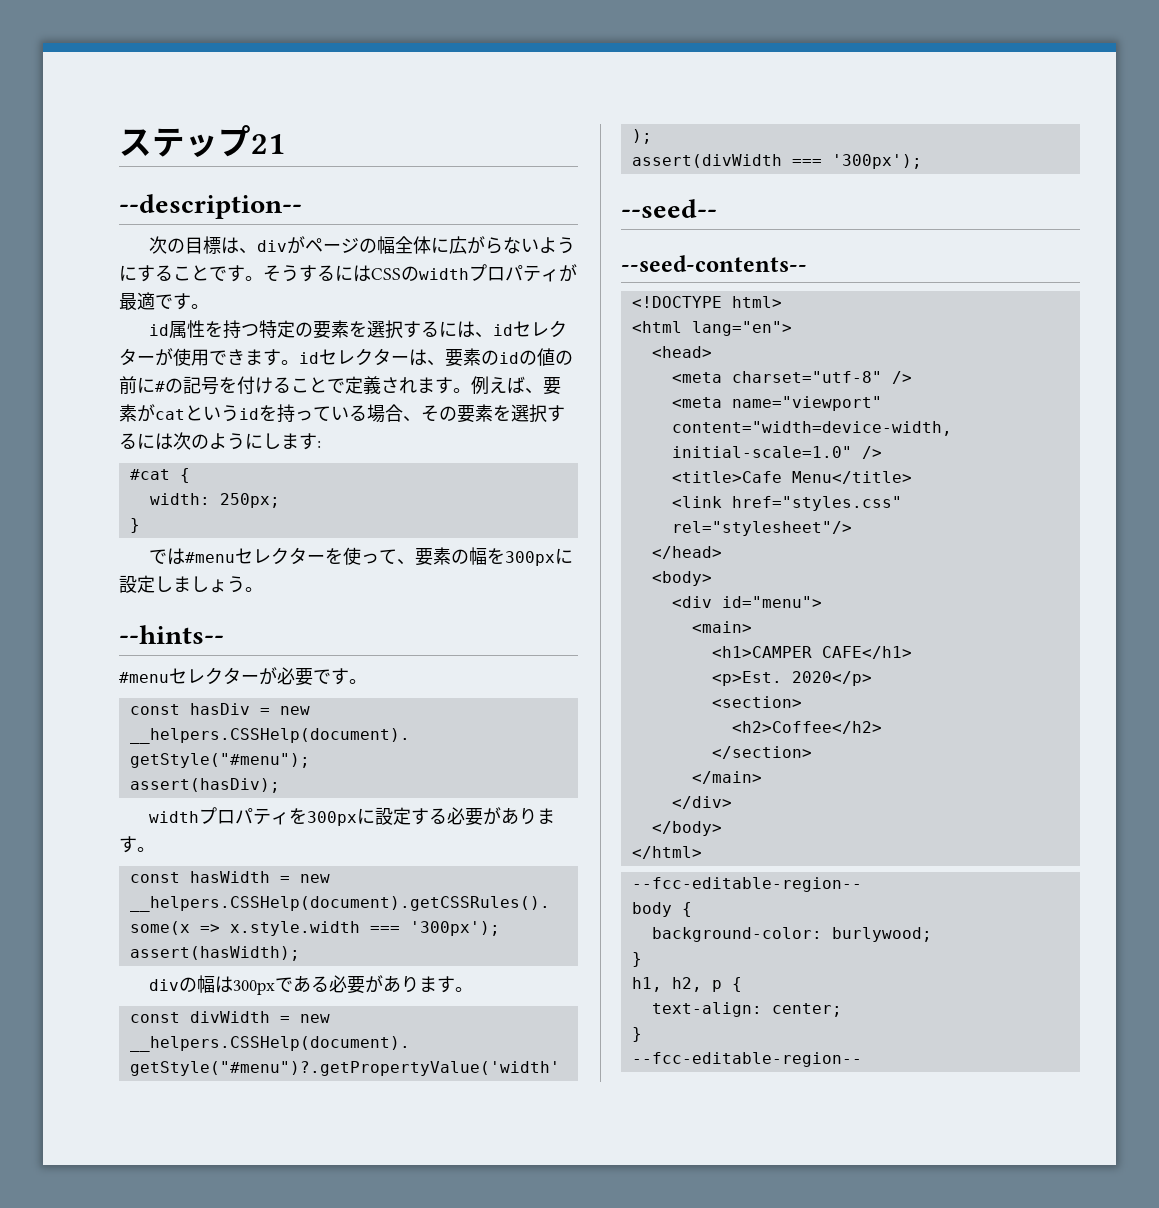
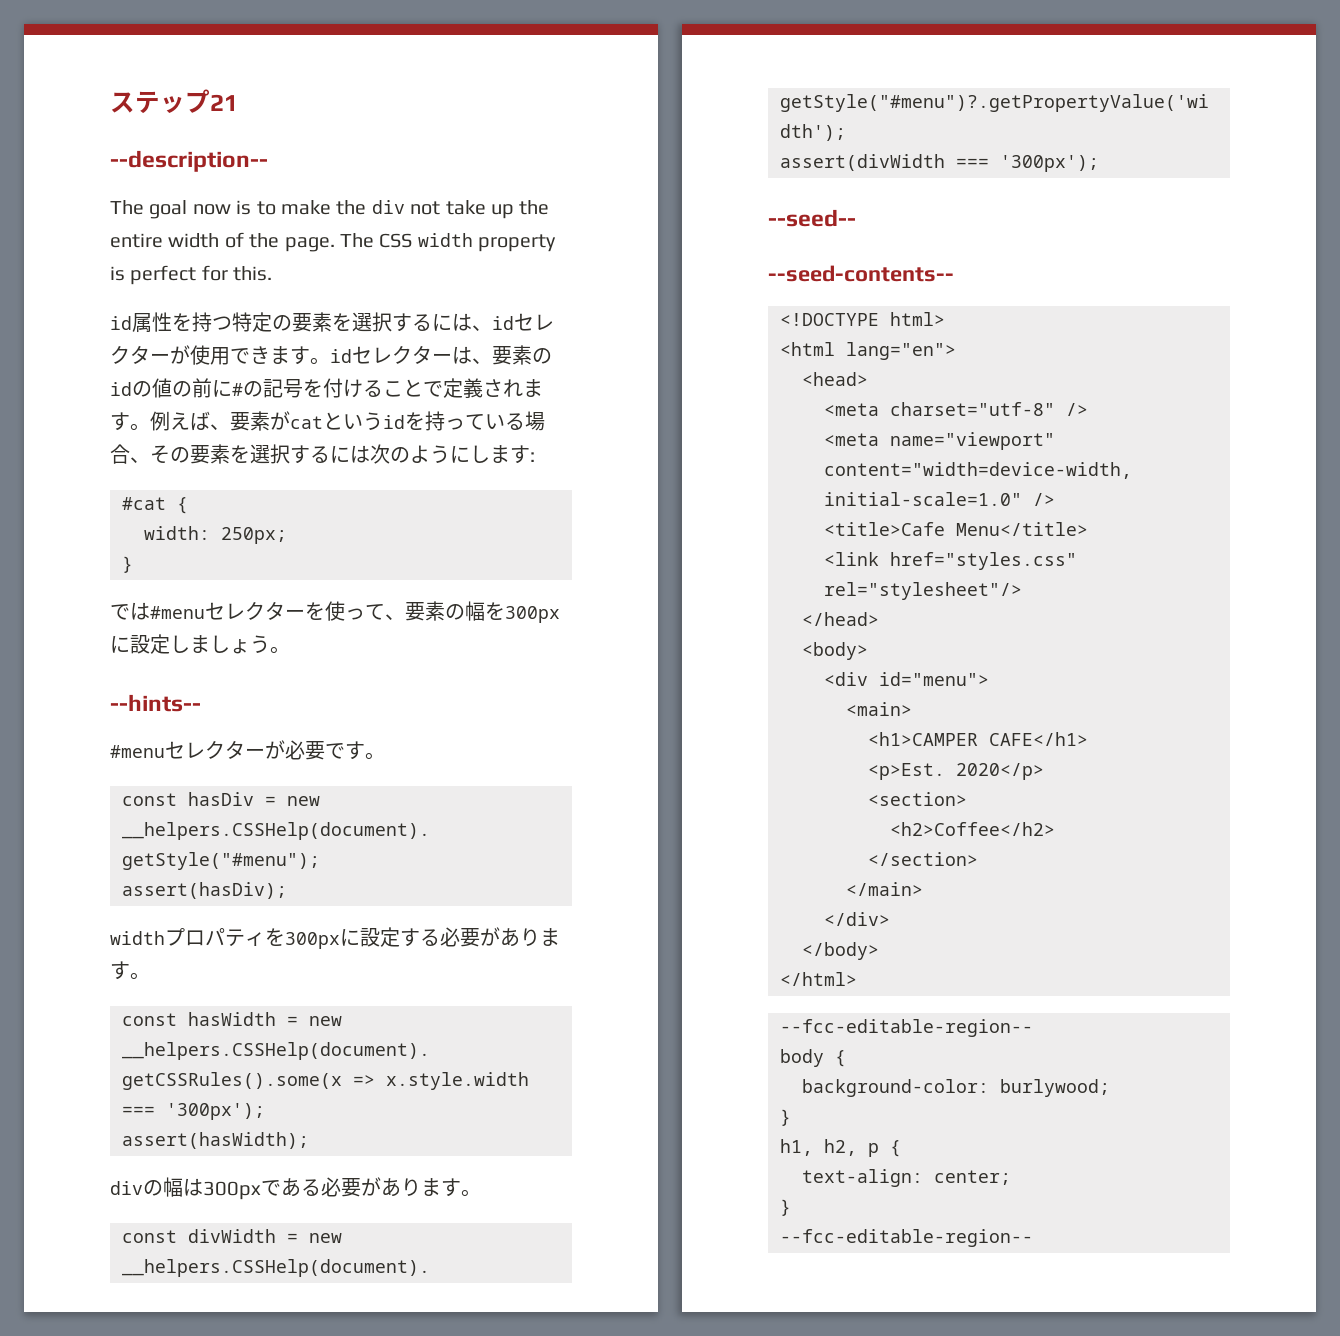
- 次の目標は、divがページの幅全体に広がらないようにすることです。そうするにはCSSのwidthプロパティが最適です。
+ The goal now is to make the div not take up the entire width of the page. The CSS width property is perfect for this.

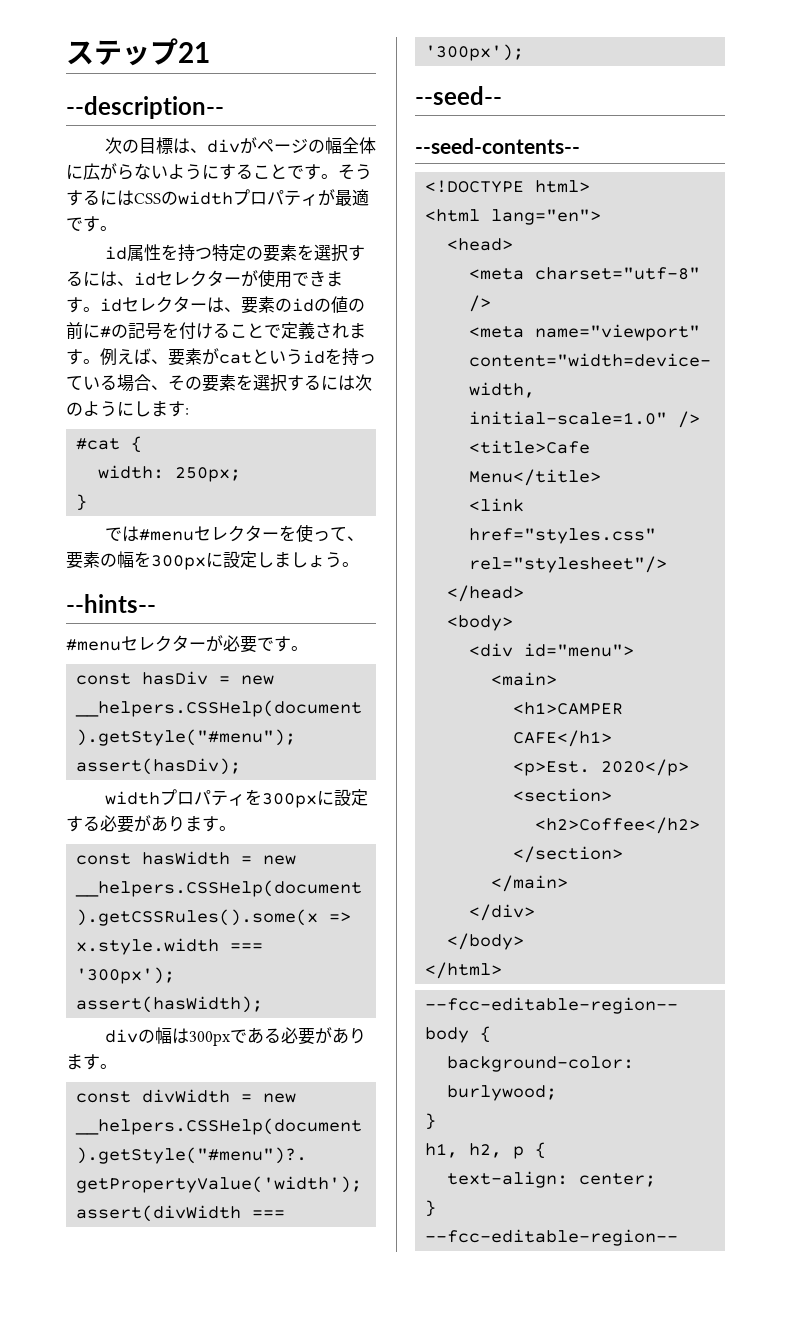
- The goal now is to make the div not take up the entire width of the page. The CSS width property is perfect for this.
+ 次の目標は、divがページの幅全体に広がらないようにすることです。そうするにはCSSのwidthプロパティが最適です。

